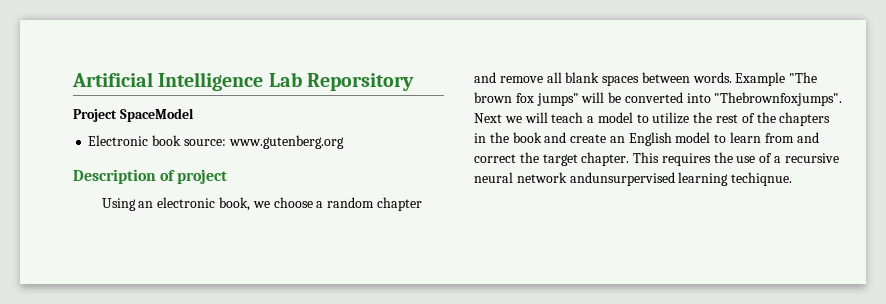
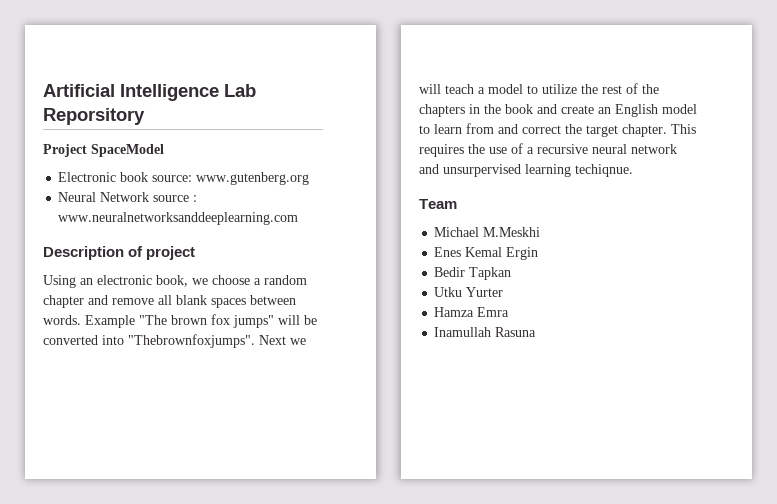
+ Neural Network source : www.neuralnetworksanddeeplearning.com
- This requires the use of a recursive neural network andunsurpervised learning techiqnue.
+ This requires the use of a recursive neural network and unsurpervised learning techiqnue.
+ Team
+ Michael M.Meskhi
+ Enes Kemal Ergin
+ Bedir Tapkan
+ Utku Yurter
+ Hamza Emra
+ Inamullah Rasuna

